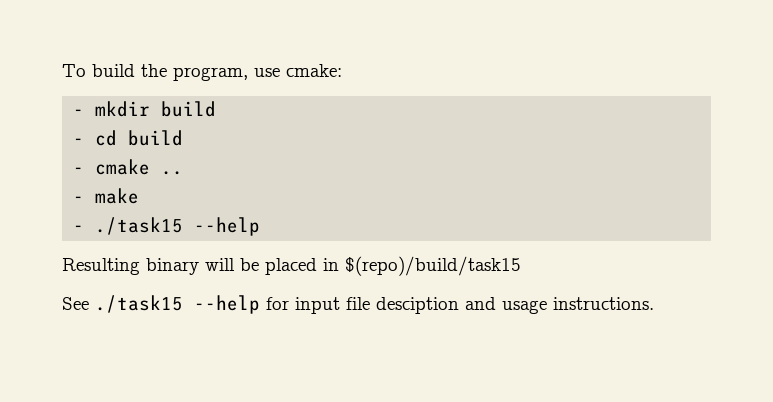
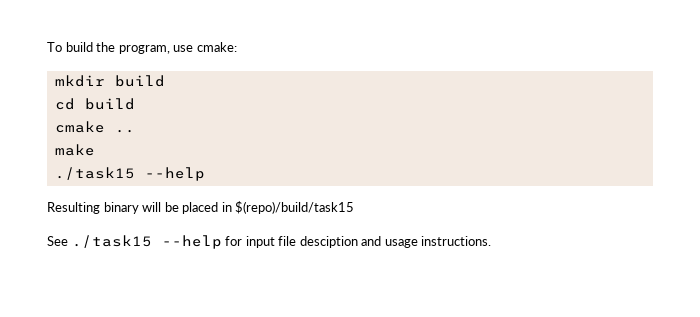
- - mkdir build
+ mkdir build
- - cd build
+ cd build
- - cmake ..
+ cmake ..
- - make
- - ./task15 --help
+ make
+ ./task15 --help

